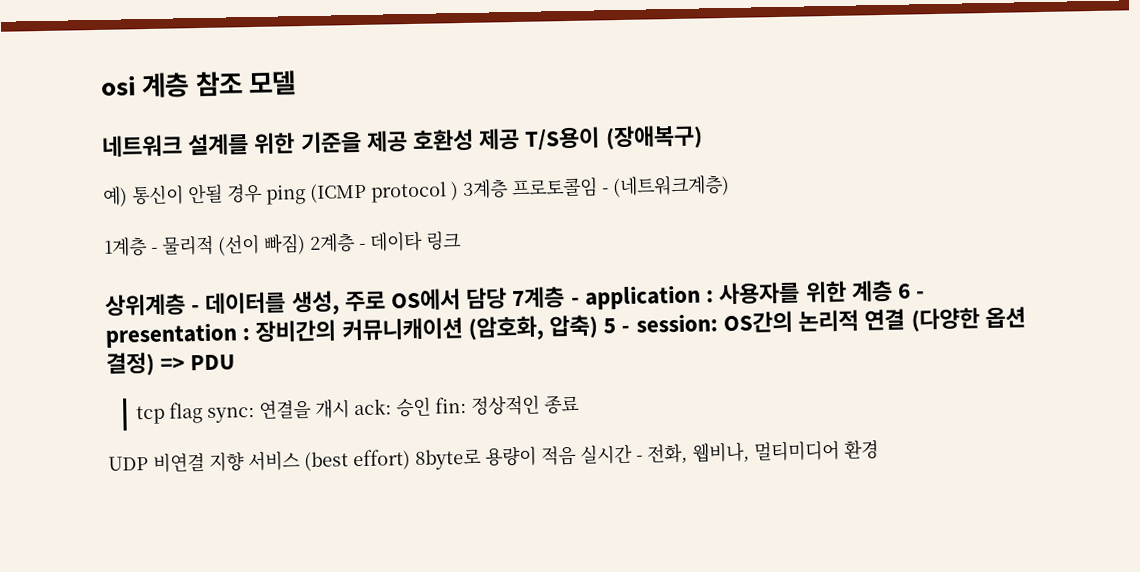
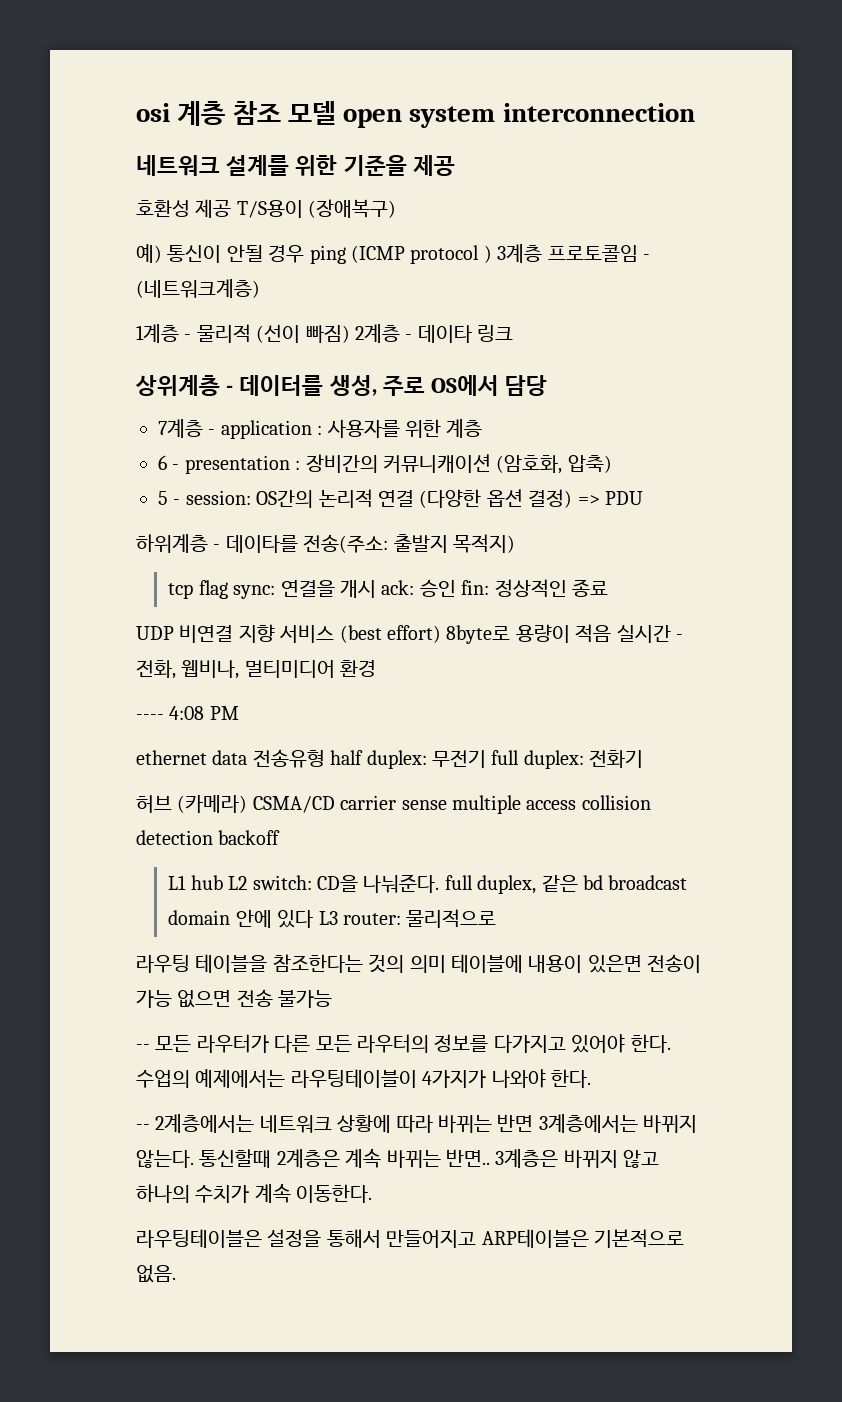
- osi 계층 참조 모델
+ osi 계층 참조 모델 open system interconnection
- 네트워크 설계를 위한 기준을 제공 호환성 제공 T/S용이 (장애복구)
+ 네트워크 설계를 위한 기준을 제공
+ 호환성 제공 T/S용이 (장애복구)
- 상위계층 - 데이터를 생성, 주로 OS에서 담당 7계층 - application : 사용자를 위한 계층 6 - presentation : 장비간의 커뮤니캐이션 (암호화, 압축) 5 - session: OS간의 논리적 연결 (다양한 옵션 결정) => PDU
+ 상위계층 - 데이터를 생성, 주로 OS에서 담당
+ 7계층 - application : 사용자를 위한 계층
+ 6 - presentation : 장비간의 커뮤니캐이션 (암호화, 압축)
+ 5 - session: OS간의 논리적 연결 (다양한 옵션 결정) => PDU
+ 하위계층 - 데이타를 전송(주소: 출발지 목적지)
+ ---- 4:08 PM
+ ethernet data 전송유형 half duplex: 무전기 full duplex: 전화기
+ 허브 (카메라) CSMA/CD carrier sense multiple access collision detection backoff
+ L1 hub L2 switch: CD을 나눠준다. full duplex, 같은 bd broadcast domain 안에 있다 L3 router: 물리적으로
+ 라우팅 테이블을 참조한다는 것의 의미 테이블에 내용이 있은면 전송이 가능 없으면 전송 불가능
+ -- 모든 라우터가 다른 모든 라우터의 정보를 다가지고 있어야 한다. 수업의 예제에서는 라우팅테이블이 4가지가 나와야 한다.
+ -- 2계층에서는 네트워크 상황에 따라 바뀌는 반면 3계층에서는 바뀌지 않는다. 통신할때 2계층은 계속 바뀌는 반면.. 3계층은 바뀌지 않고 하나의 수치가 계속 이동한다.
+ 라우팅테이블은 설정을 통해서 만들어지고 ARP테이블은 기본적으로 없음.

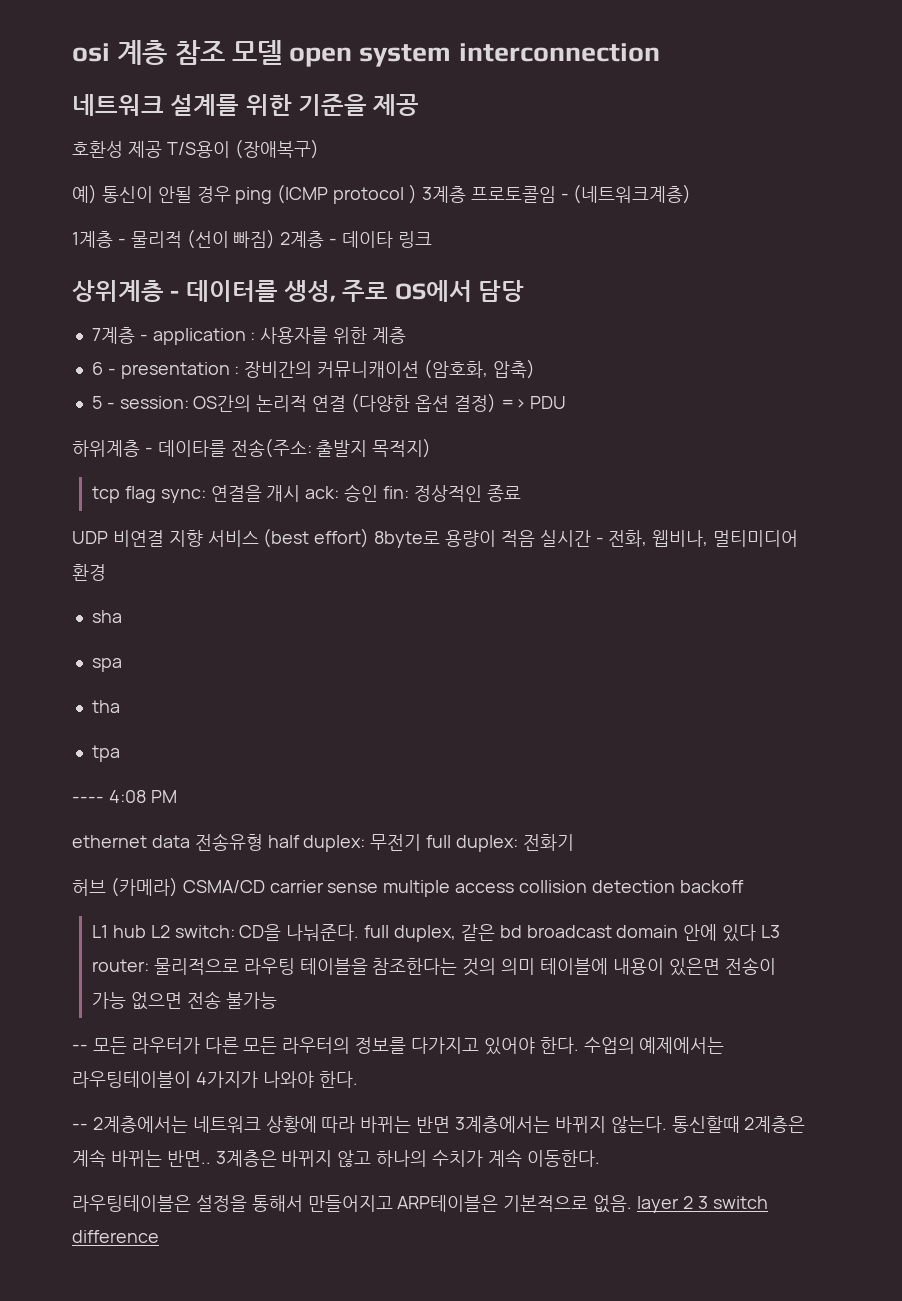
+ sha
+ spa
+ tha
+ tpa
- L1 hub L2 switch: CD을 나눠준다. full duplex, 같은 bd broadcast domain 안에 있다 L3 router: 물리적으로
- 라우팅 테이블을 참조한다는 것의 의미 테이블에 내용이 있은면 전송이 가능 없으면 전송 불가능
+ L1 hub L2 switch: CD을 나눠준다. full duplex, 같은 bd broadcast domain 안에 있다 L3 router: 물리적으로 라우팅 테이블을 참조한다는 것의 의미 테이블에 내용이 있은면 전송이 가능 없으면 전송 불가능
- 라우팅테이블은 설정을 통해서 만들어지고 ARP테이블은 기본적으로 없음.
+ 라우팅테이블은 설정을 통해서 만들어지고 ARP테이블은 기본적으로 없음. layer 2 3 switch difference

